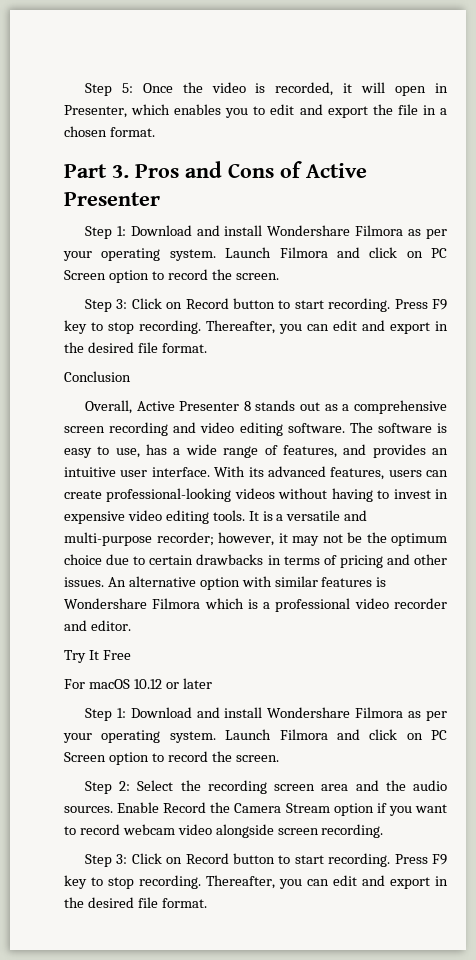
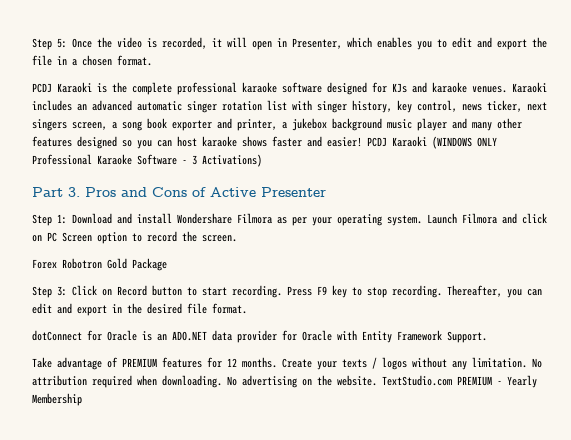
+ PCDJ Karaoki is the complete professional karaoke software designed for KJs and karaoke venues. Karaoki includes an advanced automatic singer rotation list with singer history, key control, news ticker, next singers screen, a song book exporter and printer, a jukebox background music player and many other features designed so you can host karaoke shows faster and easier! PCDJ Karaoki (WINDOWS ONLY Professional Karaoke Software - 3 Activations)
+ Forex Robotron Gold Package
- Conclusion
- Overall, Active Presenter 8 stands out as a comprehensive screen recording and video editing software. The software is easy to use, has a wide range of features, and provides an intuitive user interface. With its advanced features, users can create professional-looking videos without having to invest in expensive video editing tools. It is a versatile and multi-purpose recorder; however, it may not be the optimum choice due to certain drawbacks in terms of pricing and other issues. An alternative option with similar features is Wondershare Filmora which is a professional video recorder and editor.
- Try It Free
- For macOS 10.12 or later
- Step 1: Download and install Wondershare Filmora as per your operating system. Launch Filmora and click on PC Screen option to record the screen.
- Step 2: Select the recording screen area and the audio sources. Enable Record the Camera Stream option if you want to record webcam video alongside screen recording.
- Step 3: Click on Record button to start recording. Press F9 key to stop recording. Thereafter, you can edit and export in the desired file format.
+ dotConnect for Oracle is an ADO.NET data provider for Oracle with Entity Framework Support.
+ Take advantage of PREMIUM features for 12 months. Create your texts / logos without any limitation. No attribution required when downloading. No advertising on the website. TextStudio.com PREMIUM - Yearly Membership

